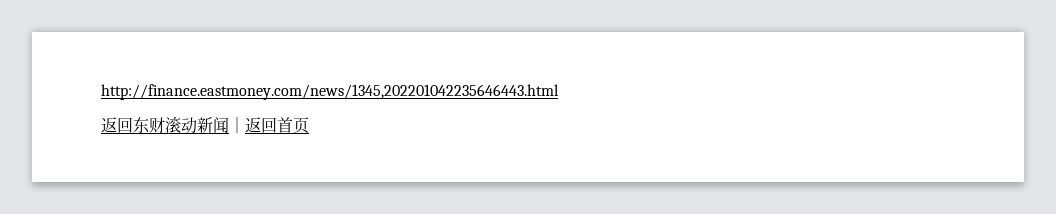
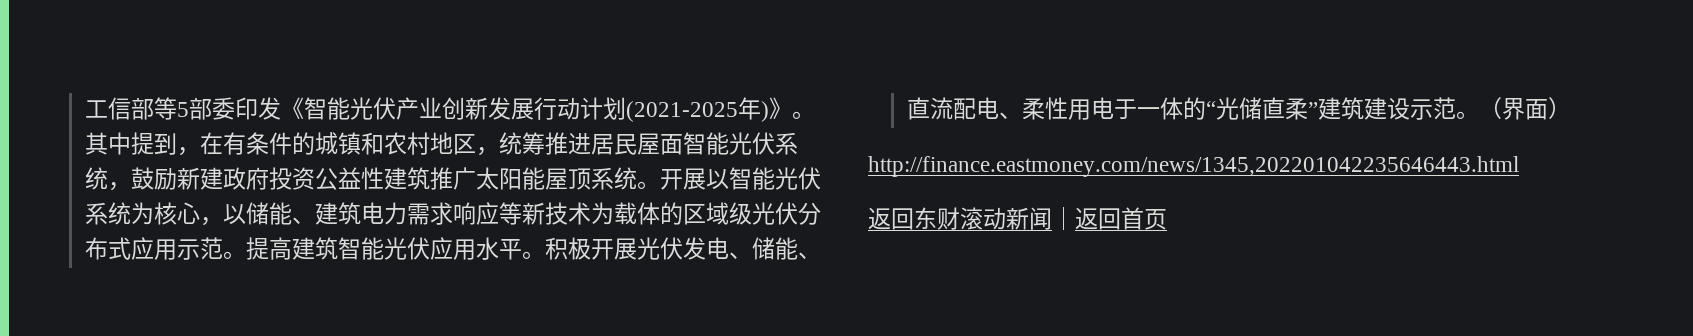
+ 工信部等5部委印发《智能光伏产业创新发展行动计划(2021-2025年)》。其中提到，在有条件的城镇和农村地区，统筹推进居民屋面智能光伏系统，鼓励新建政府投资公益性建筑推广太阳能屋顶系统。开展以智能光伏系统为核心，以储能、建筑电力需求响应等新技术为载体的区域级光伏分布式应用示范。提高建筑智能光伏应用水平。积极开展光伏发电、储能、直流配电、柔性用电于一体的“光储直柔”建筑建设示范。（界面）

